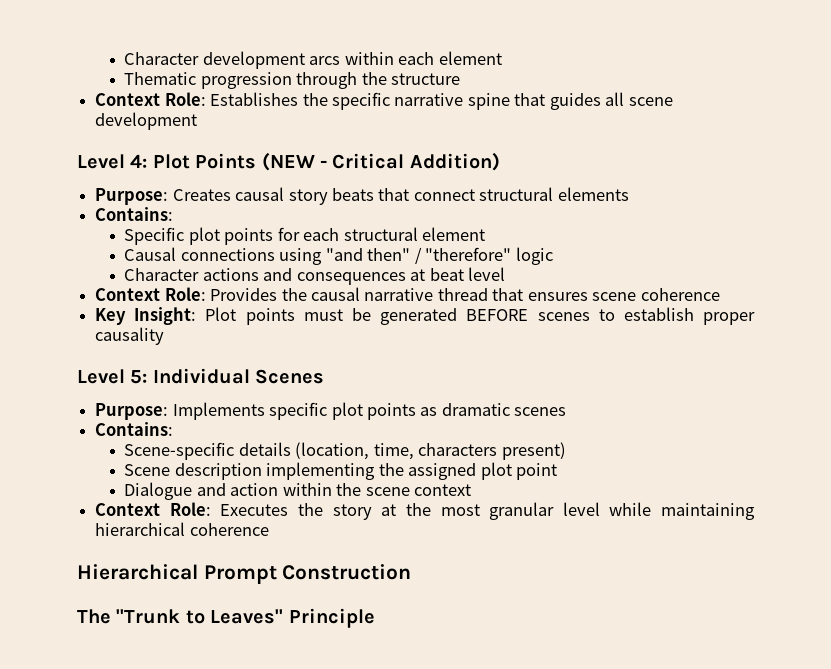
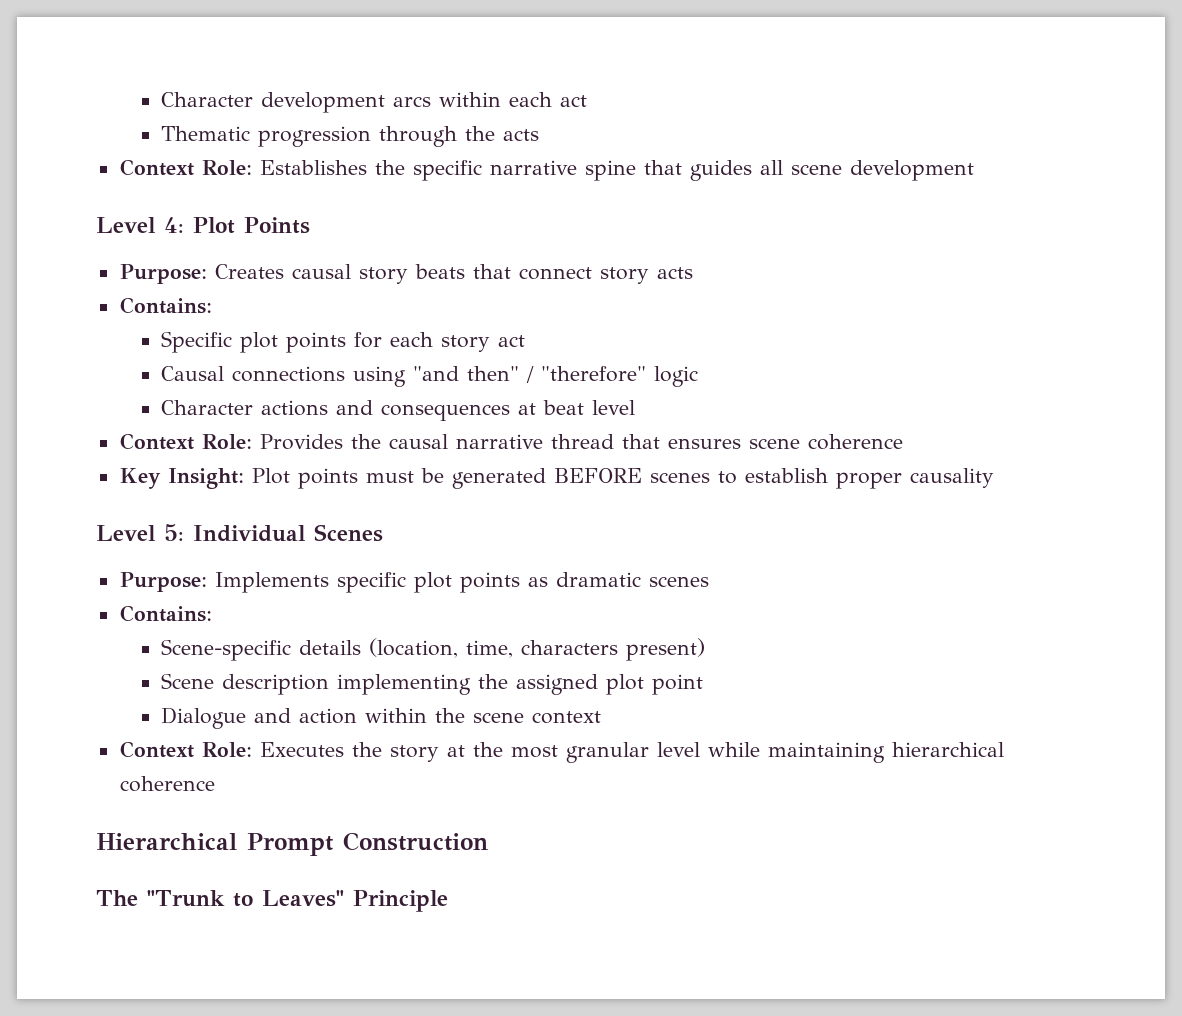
- Character development arcs within each element
+ Character development arcs within each act
- Thematic progression through the structure
+ Thematic progression through the acts
- Level 4: Plot Points (NEW - Critical Addition)
+ Level 4: Plot Points
- Purpose: Creates causal story beats that connect structural elements
+ Purpose: Creates causal story beats that connect story acts
- Specific plot points for each structural element
+ Specific plot points for each story act

